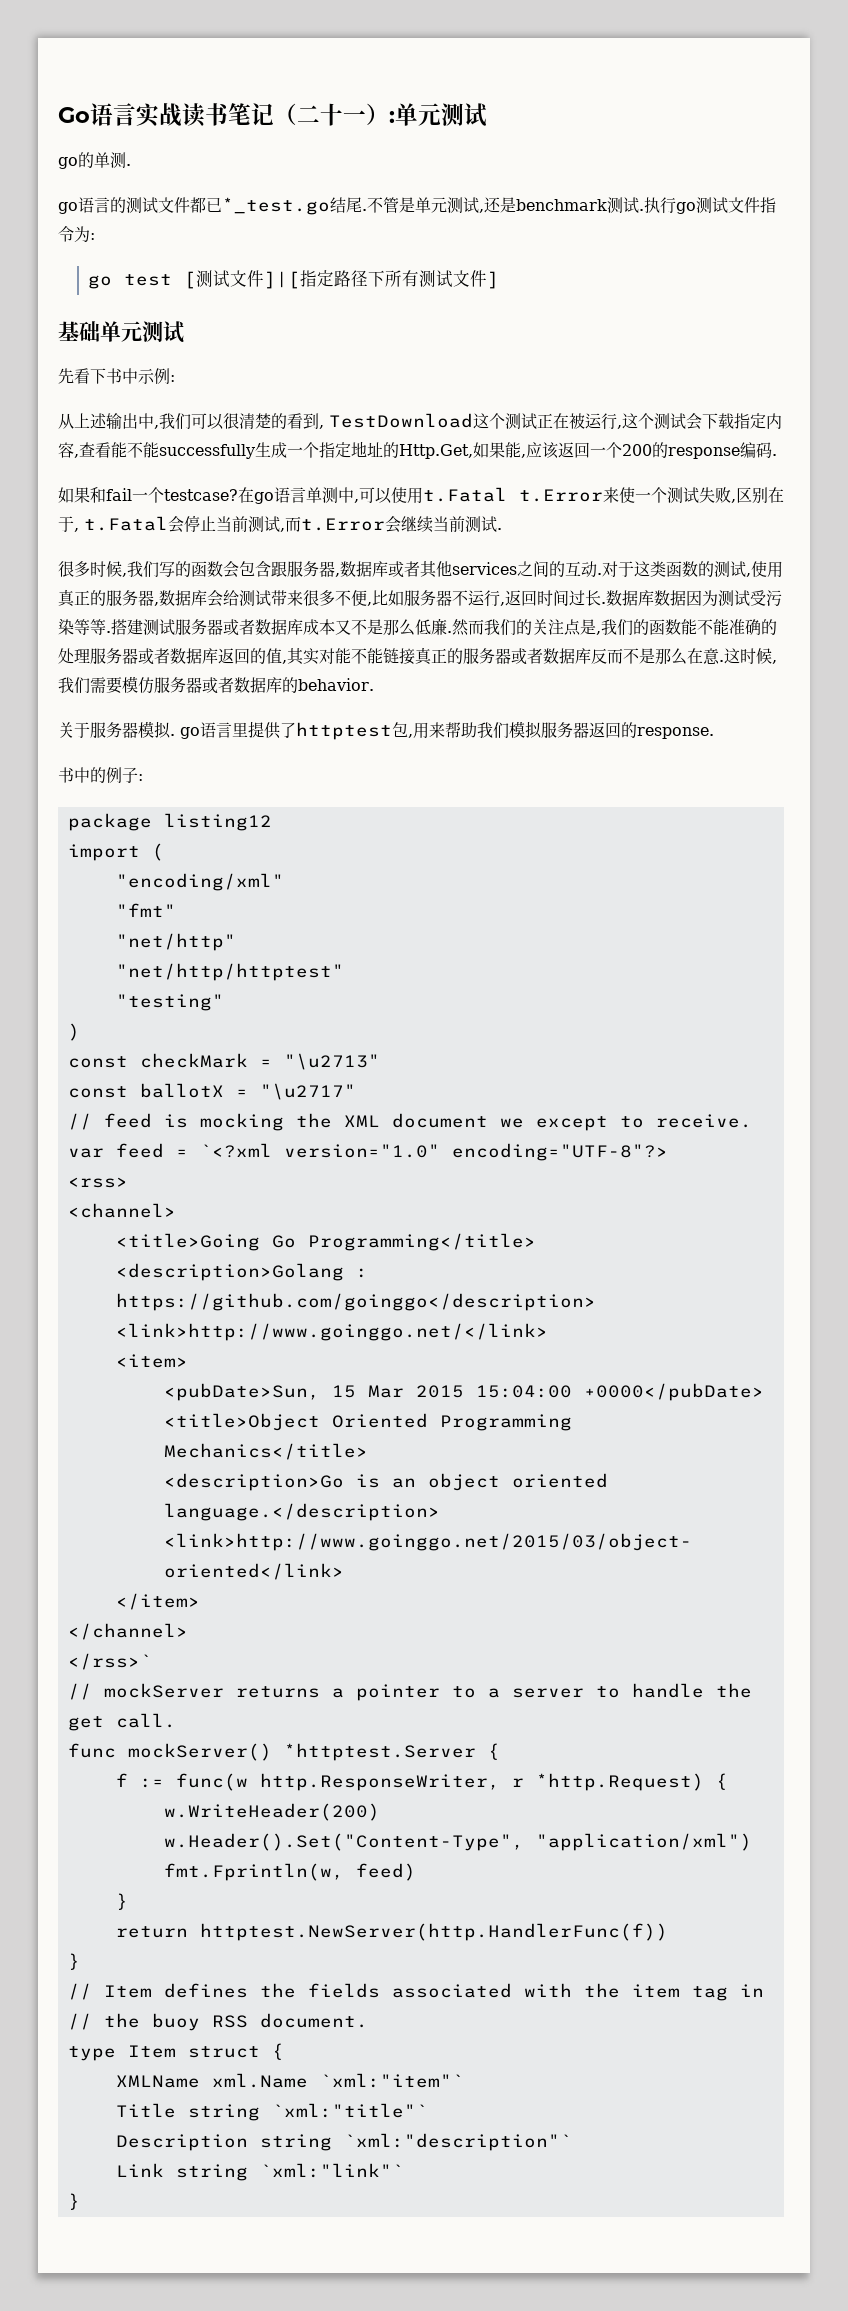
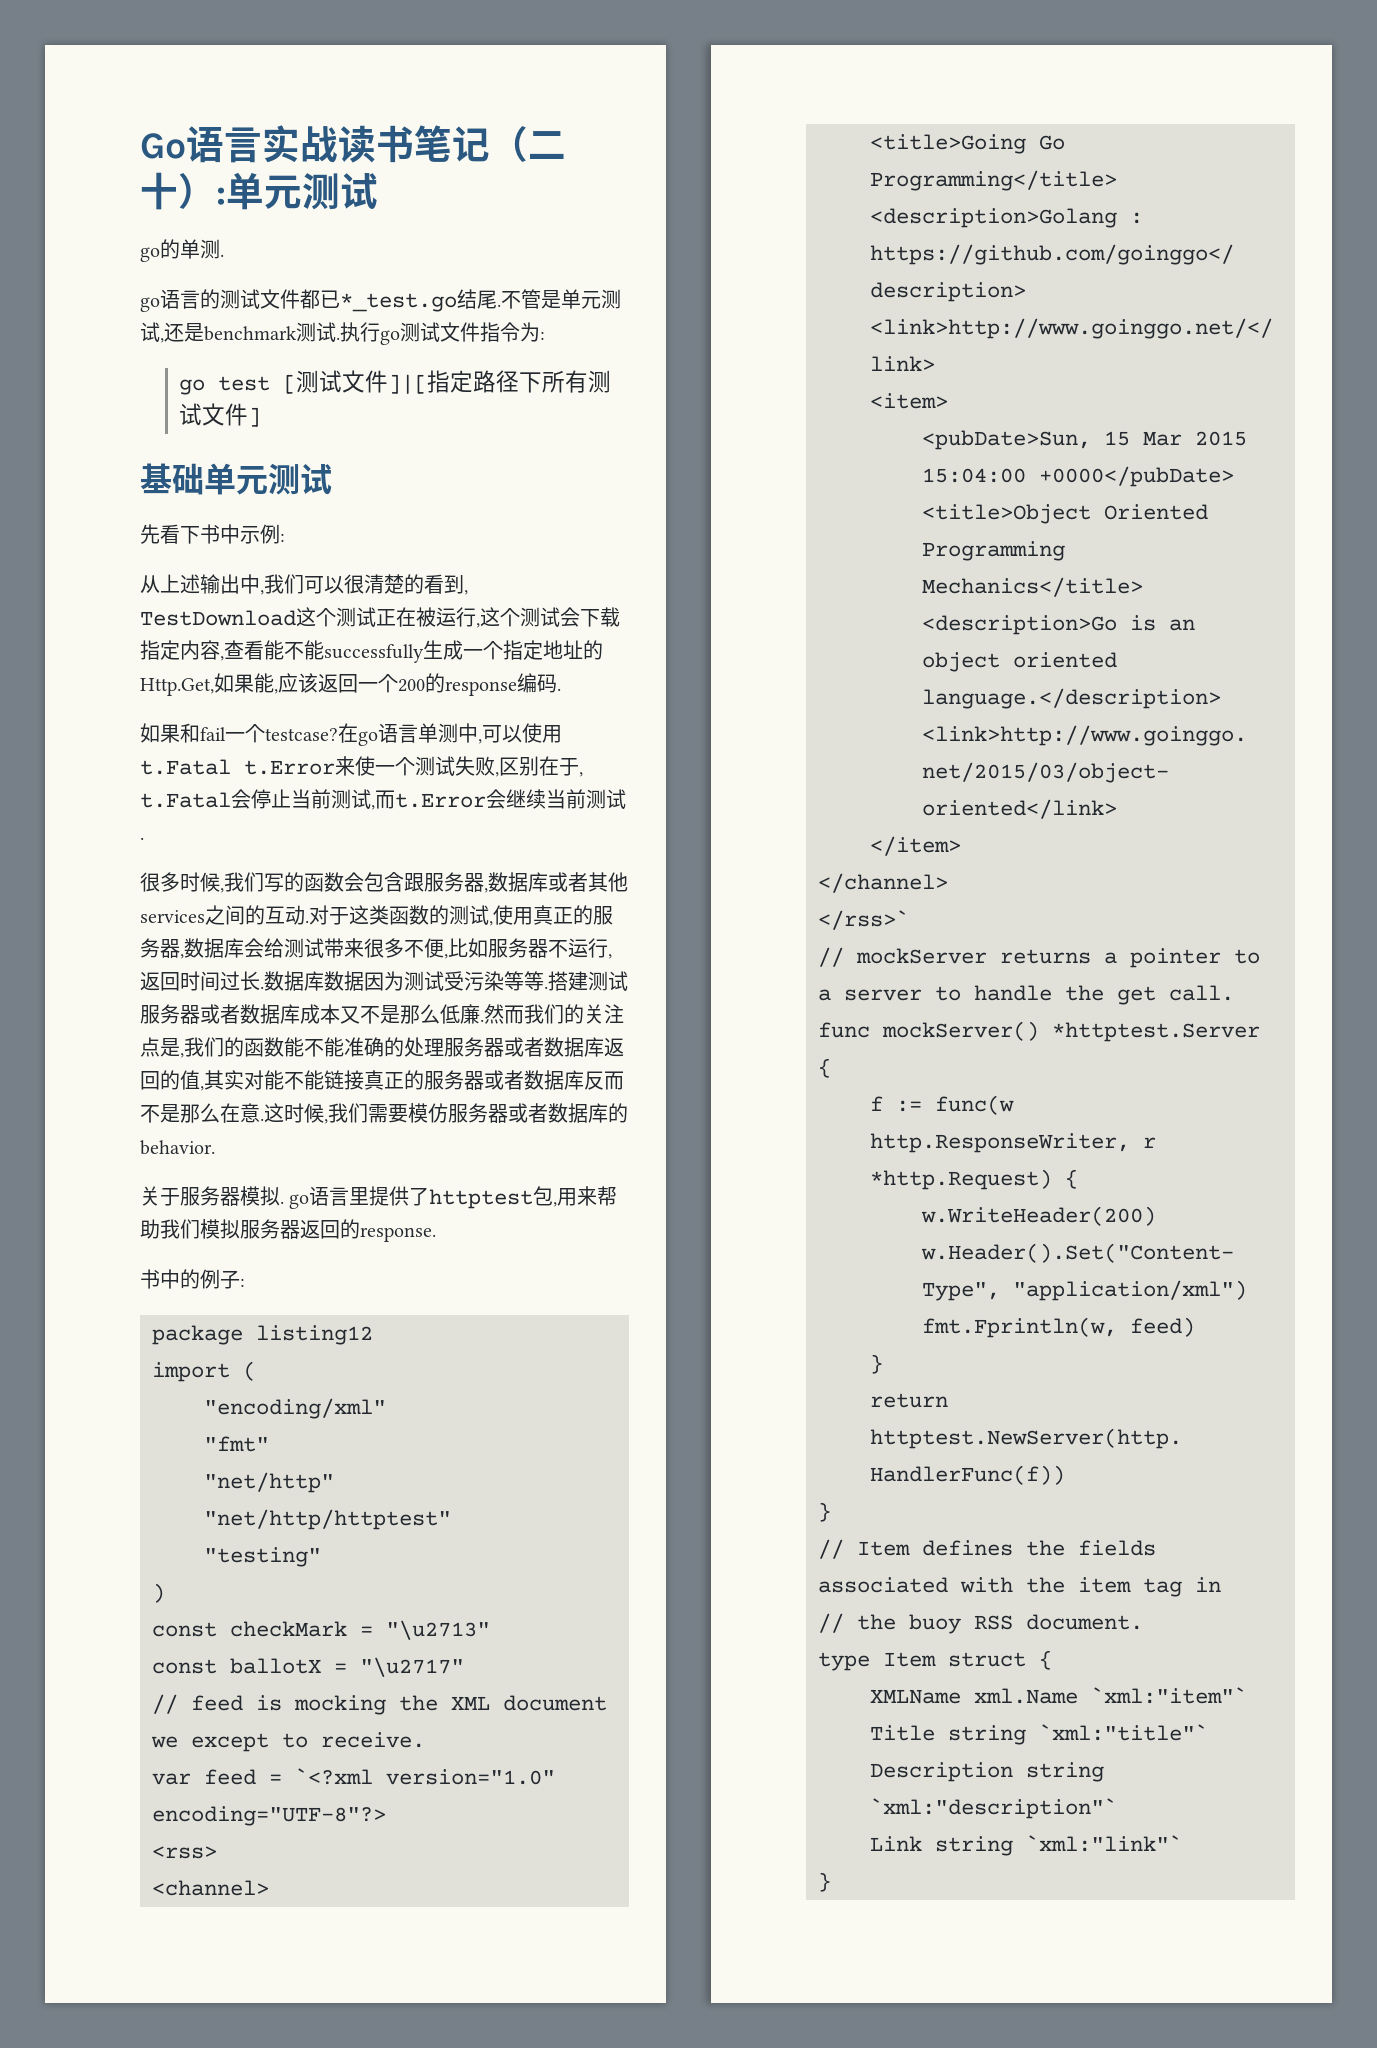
- Go语言实战读书笔记（二十一）:单元测试
+ Go语言实战读书笔记（二十）:单元测试

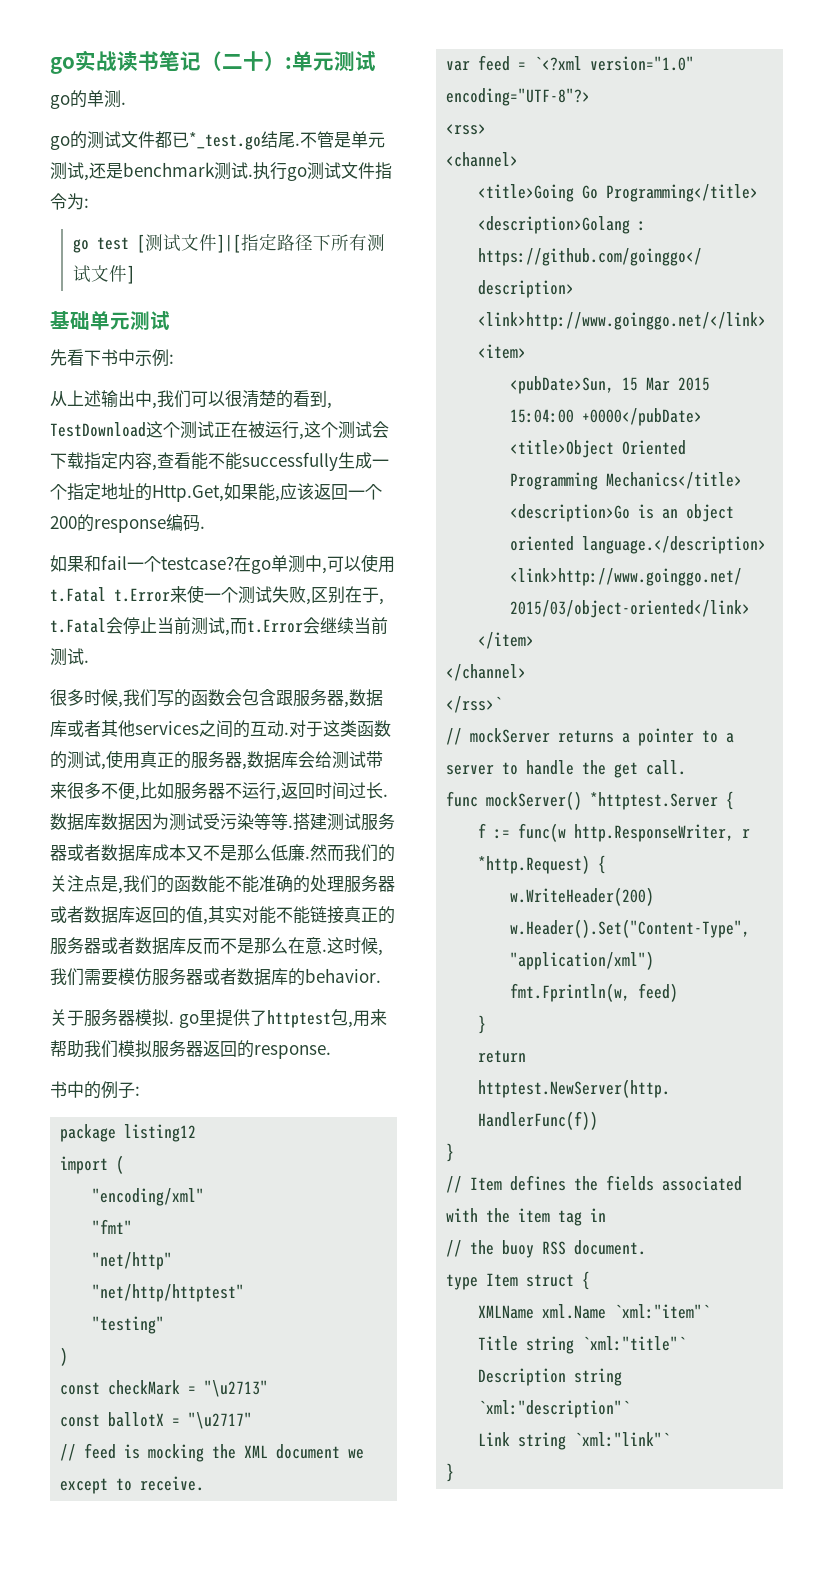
- Go语言实战读书笔记（二十）:单元测试
+ go实战读书笔记（二十）:单元测试
- go语言的测试文件都已*_test.go结尾.
+ go的测试文件都已*_test.go结尾.
- 在go语言单测中,可以使用t.Fatal t.Error来使一个测试失败,区别在于, t.Fatal会停止当前测试,而t.Error会继续当前测试.
+ 在go单测中,可以使用t.Fatal t.Error来使一个测试失败,区别在于, t.Fatal会停止当前测试,而t.Error会继续当前测试.
- 关于服务器模拟. go语言里提供了httptest包,用来帮助我们模拟服务器返回的response.
+ 关于服务器模拟. go里提供了httptest包,用来帮助我们模拟服务器返回的response.

